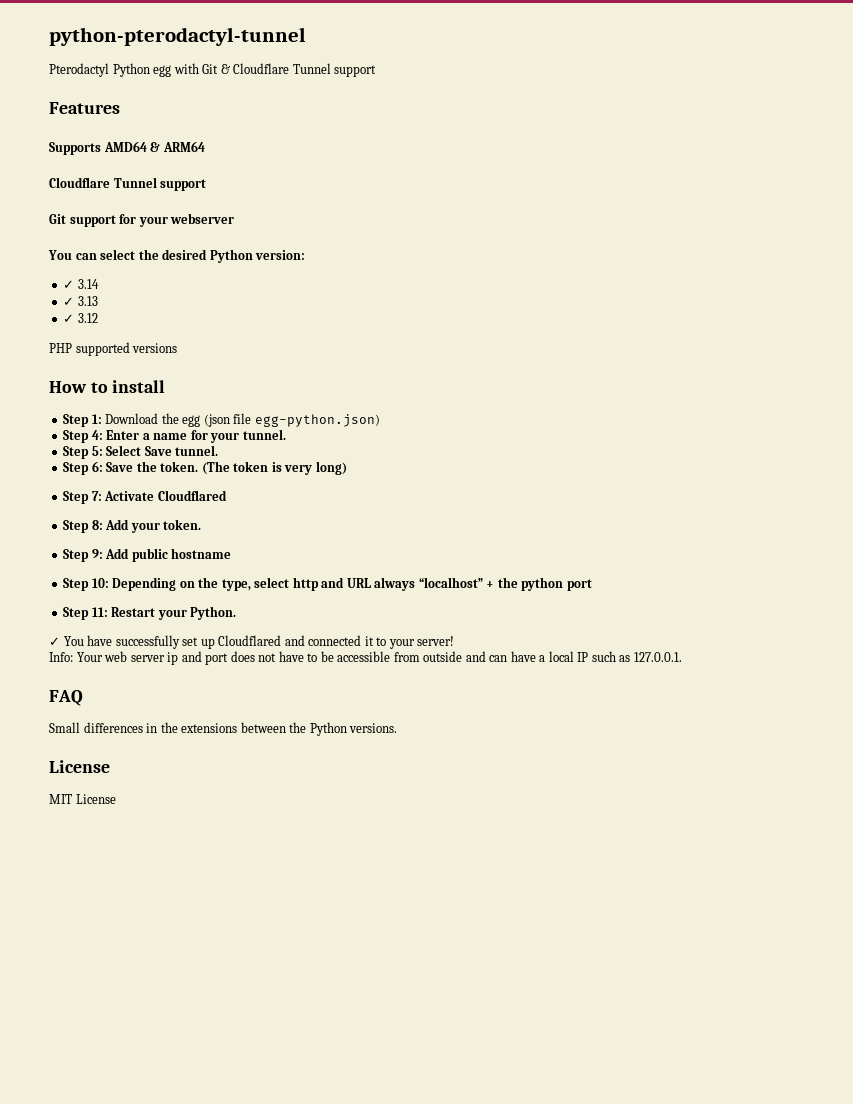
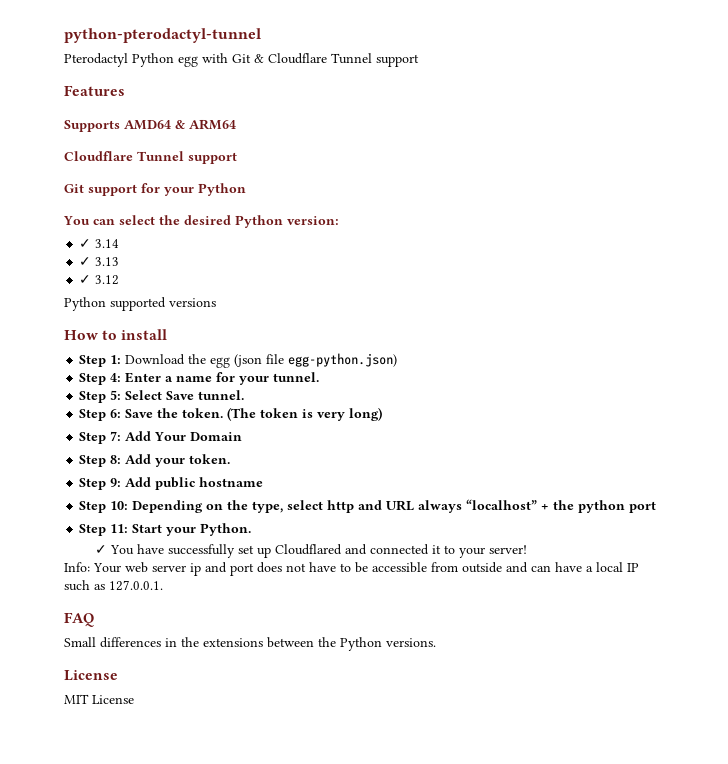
- Git support for your webserver
+ Git support for your Python
- PHP supported versions
+ Python supported versions
- Step 7: Activate Cloudflared
+ Step 7: Add Your Domain
- Step 11: Restart your Python.
+ Step 11: Start your Python.

